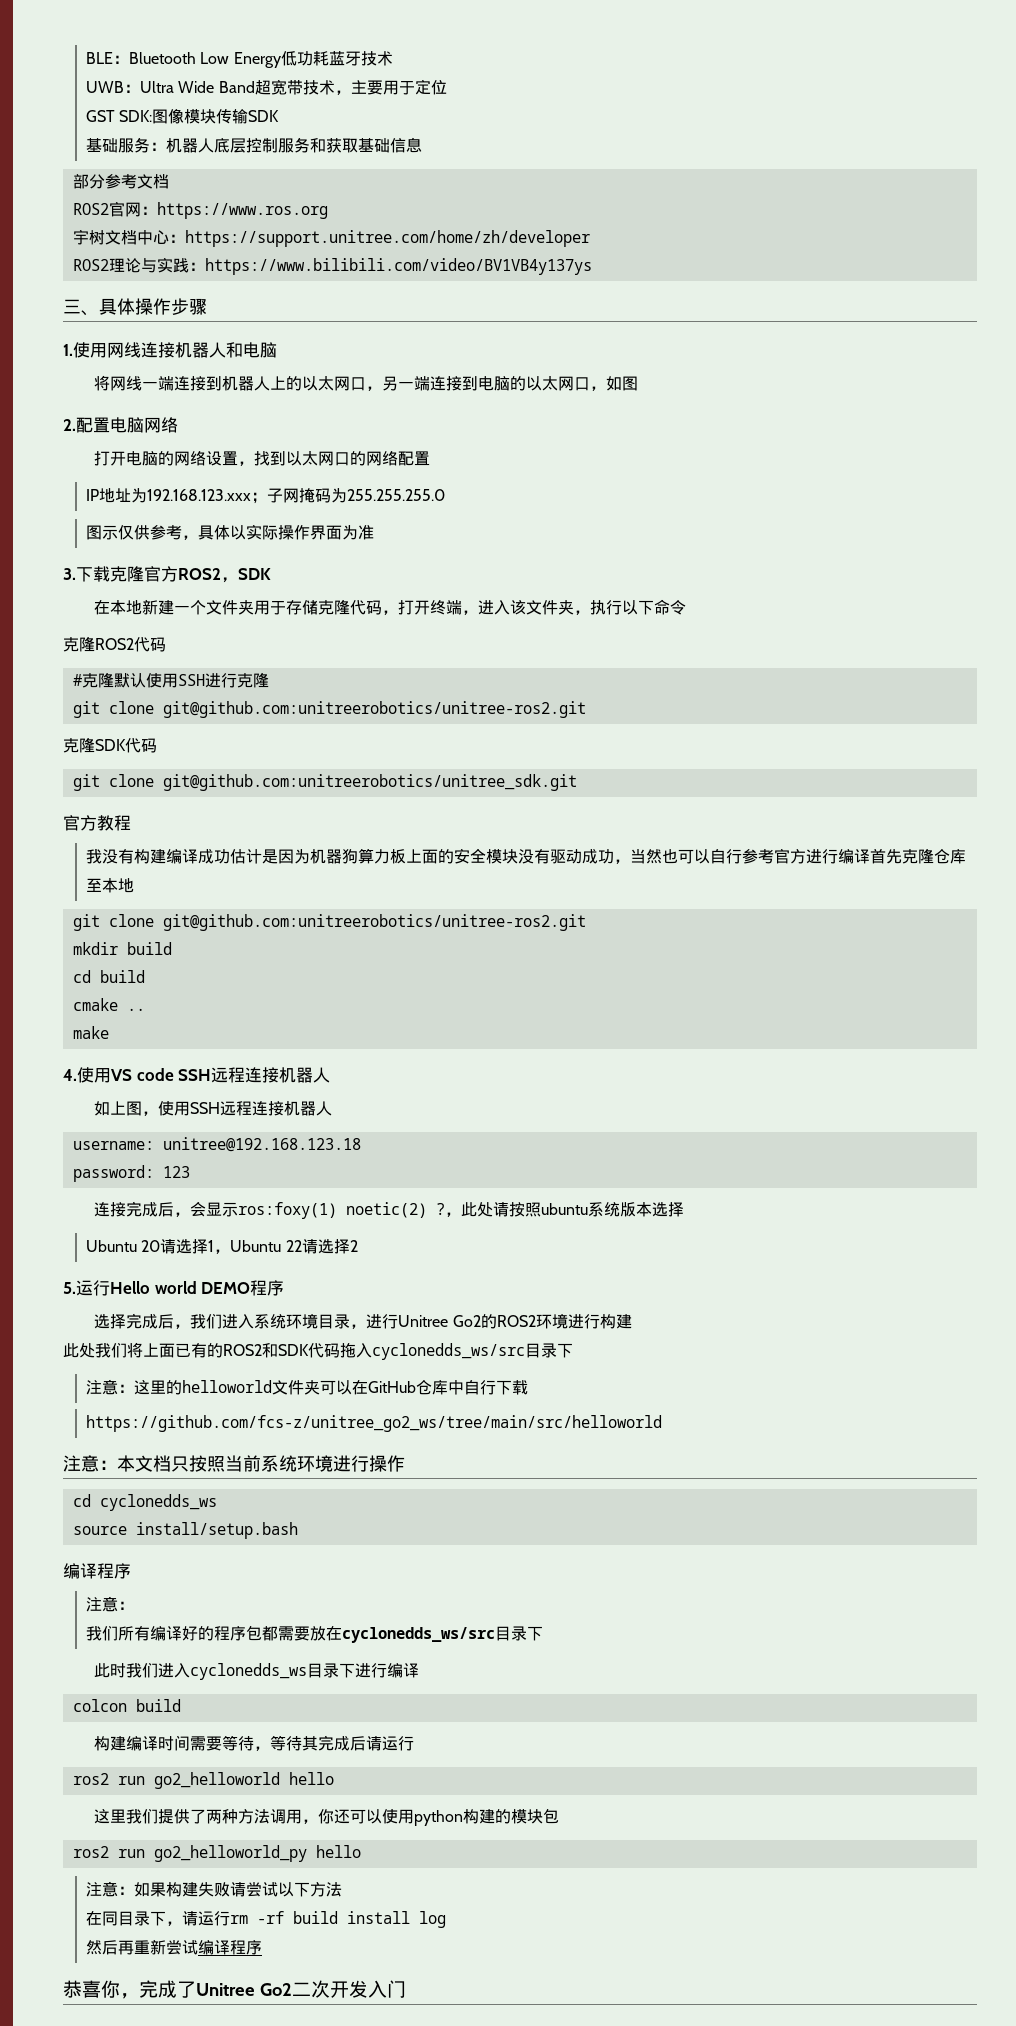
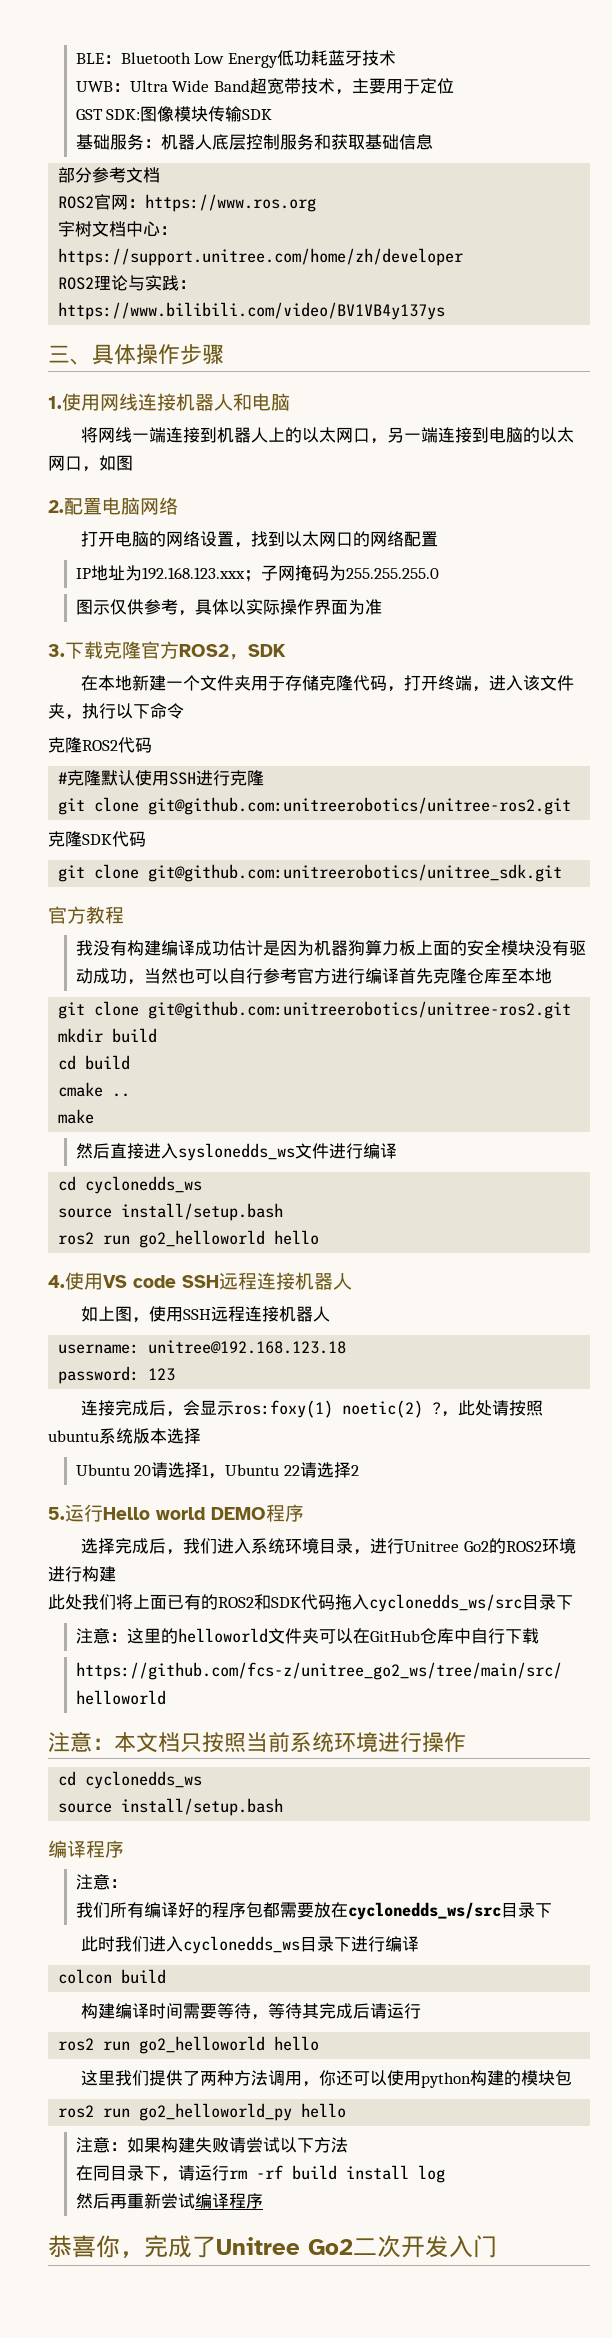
+ 然后直接进入syslonedds_ws文件进行编译
+ cd cyclonedds_ws
+ source install/setup.bash
+ ros2 run go2_helloworld hello

